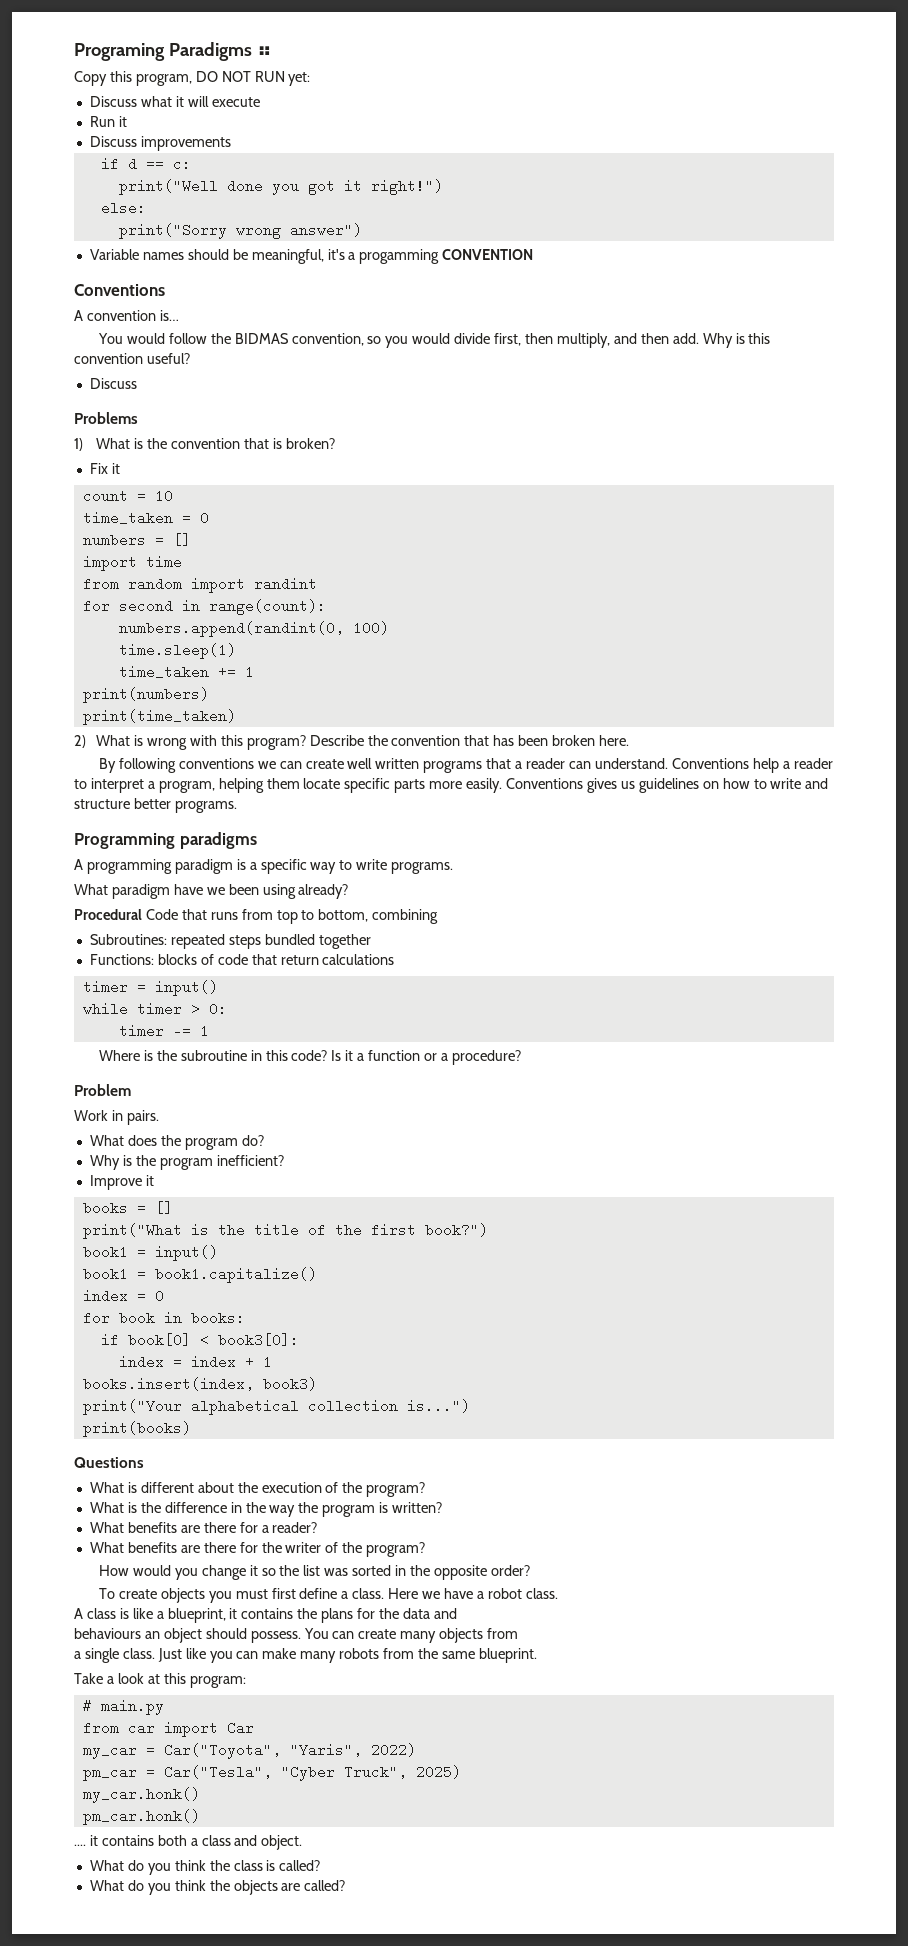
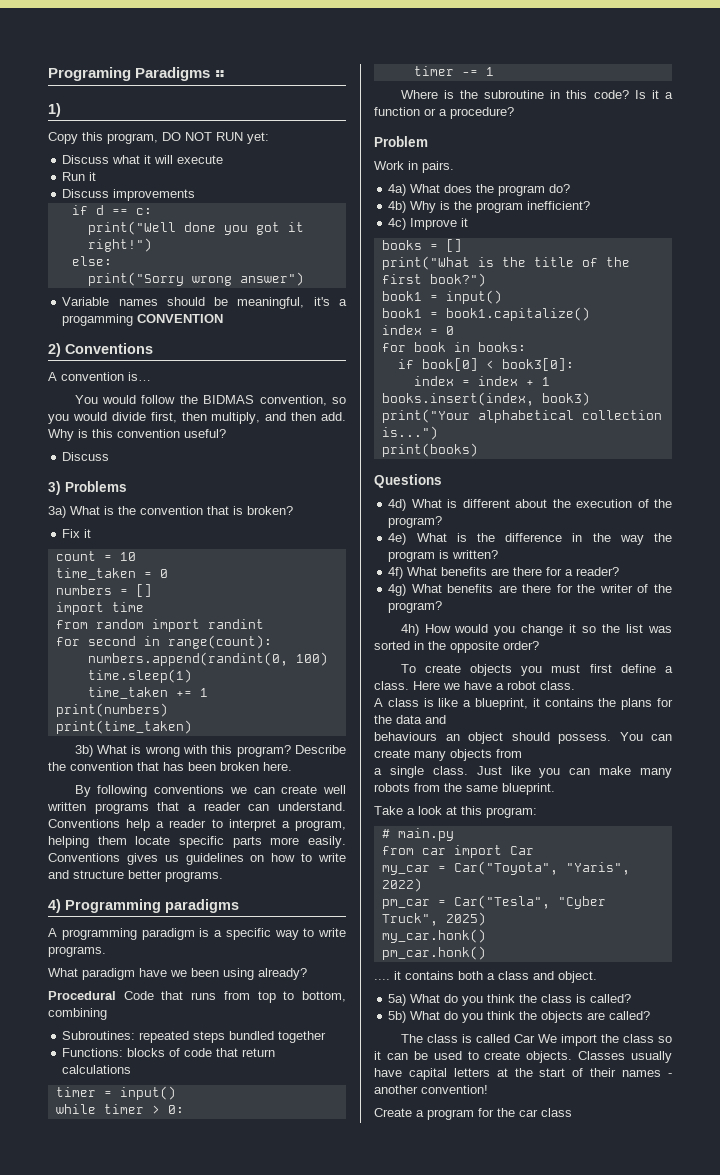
+ 1)
  Variable names should be meaningful, it's a progamming CONVENTION
- Conventions
+ 2) Conventions
- Problems
+ 3) Problems
- 1) What is the convention that is broken?
+ 3a) What is the convention that is broken?
- 2) What is wrong with this program?
+ 3b) What is wrong with this program?
- Programming paradigms
+ 4) Programming paradigms
- What does the program do?
+ 4a) What does the program do?
- Why is the program inefficient?
+ 4b) Why is the program inefficient?
- Improve it
+ 4c) Improve it
- What is different about the execution of the program?
+ 4d) What is different about the execution of the program?
- What is the difference in the way the program is written?
+ 4e) What is the difference in the way the program is written?
- What benefits are there for a reader?
+ 4f) What benefits are there for a reader?
- What benefits are there for the writer of the program?
+ 4g) What benefits are there for the writer of the program?
- How would you change it so the list was sorted in the opposite order?
+ 4h) How would you change it so the list was sorted in the opposite order?
- What do you think the class is called?
+ 5a) What do you think the class is called?
- What do you think the objects are called?
+ 5b) What do you think the objects are called?
+ The class is called Car We import the class so it can be used to create objects. Classes usually have capital letters at the start of their names - another convention!
+ Create a program for the car class

